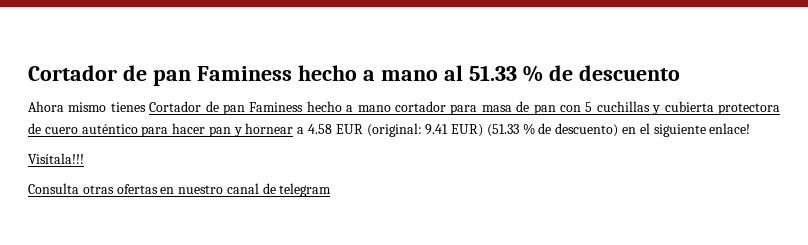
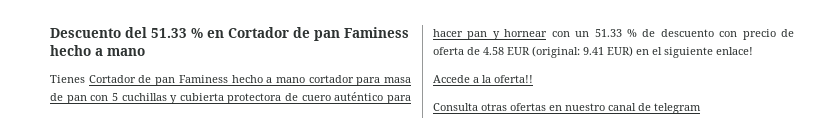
- Cortador de pan Faminess hecho a mano al 51.33 % de descuento
- Ahora mismo tienes Cortador de pan Faminess hecho a mano cortador para masa de pan con 5 cuchillas y cubierta protectora de cuero auténtico para hacer pan y hornear a 4.58 EUR (original: 9.41 EUR) (51.33 % de descuento) en el siguiente enlace!
+ Descuento del 51.33 % en Cortador de pan Faminess hecho a mano
+ Tienes Cortador de pan Faminess hecho a mano cortador para masa de pan con 5 cuchillas y cubierta protectora de cuero auténtico para hacer pan y hornear con un 51.33 % de descuento con precio de oferta de 4.58 EUR (original: 9.41 EUR) en el siguiente enlace!
- Visítala!!!
+ Accede a la oferta!!

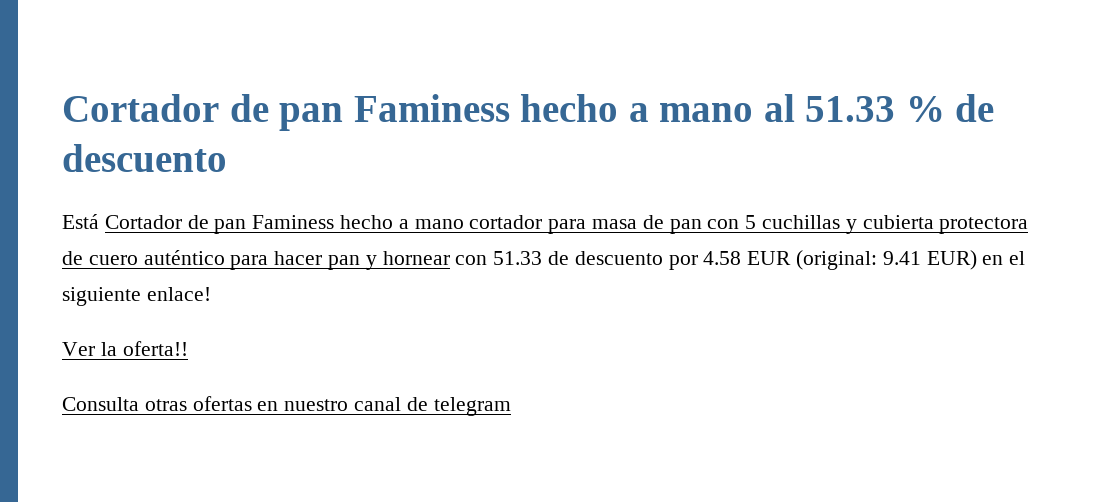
- Descuento del 51.33 % en Cortador de pan Faminess hecho a mano
- Tienes Cortador de pan Faminess hecho a mano cortador para masa de pan con 5 cuchillas y cubierta protectora de cuero auténtico para hacer pan y hornear con un 51.33 % de descuento con precio de oferta de 4.58 EUR (original: 9.41 EUR) en el siguiente enlace!
+ Cortador de pan Faminess hecho a mano al 51.33 % de descuento
+ Está Cortador de pan Faminess hecho a mano cortador para masa de pan con 5 cuchillas y cubierta protectora de cuero auténtico para hacer pan y hornear con 51.33 de descuento por 4.58 EUR (original: 9.41 EUR) en el siguiente enlace!
- Accede a la oferta!!
+ Ver la oferta!!

